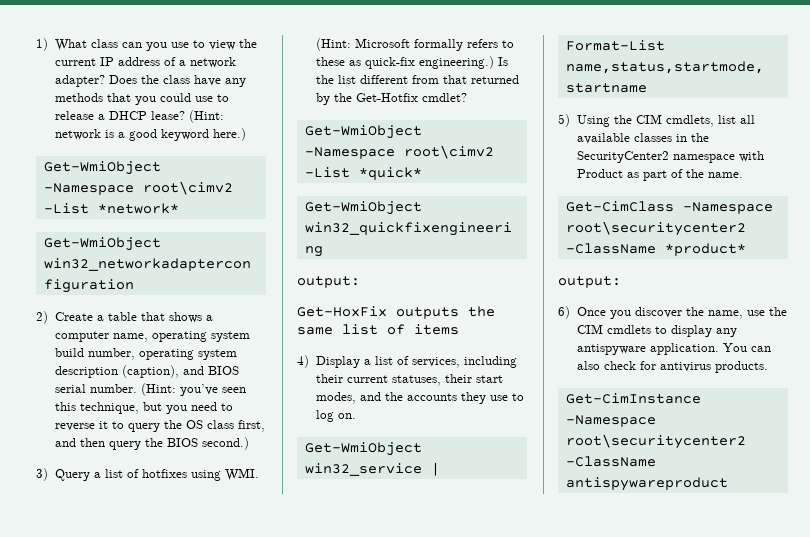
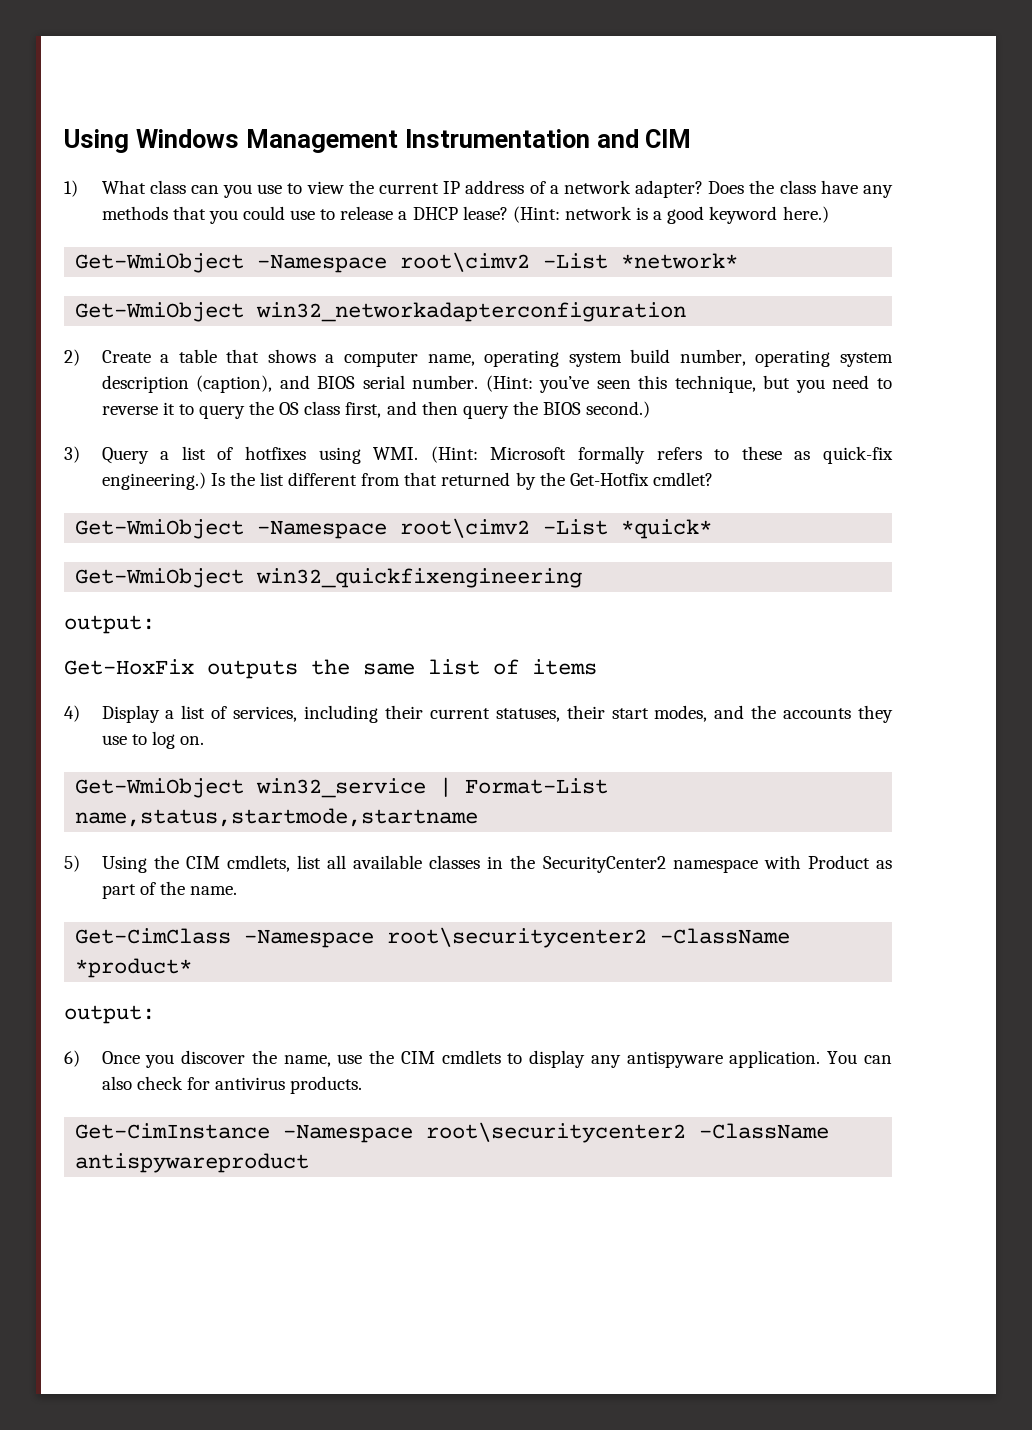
+ Using Windows Management Instrumentation and CIM

